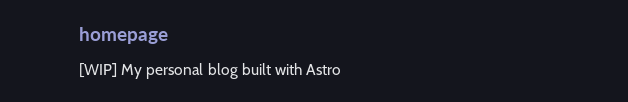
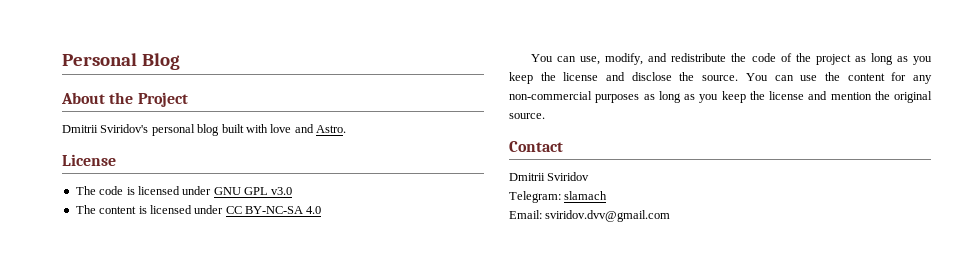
- homepage
- [WIP] My personal blog built with Astro
+ Personal Blog
+ About the Project
+ Dmitrii Sviridov's personal blog built with love and Astro.
+ License
+ The code is licensed under GNU GPL v3.0
+ The content is licensed under CC BY-NC-SA 4.0
+ You can use, modify, and redistribute the code of the project as long as you keep the license and disclose the source. You can use the content for any non-commercial purposes as long as you keep the license and mention the original source.
+ Contact
+ Dmitrii Sviridov
+ Telegram: slamach
+ Email: sviridov.dvv@gmail.com

